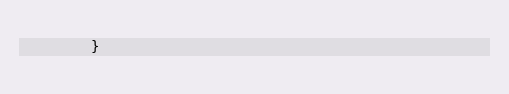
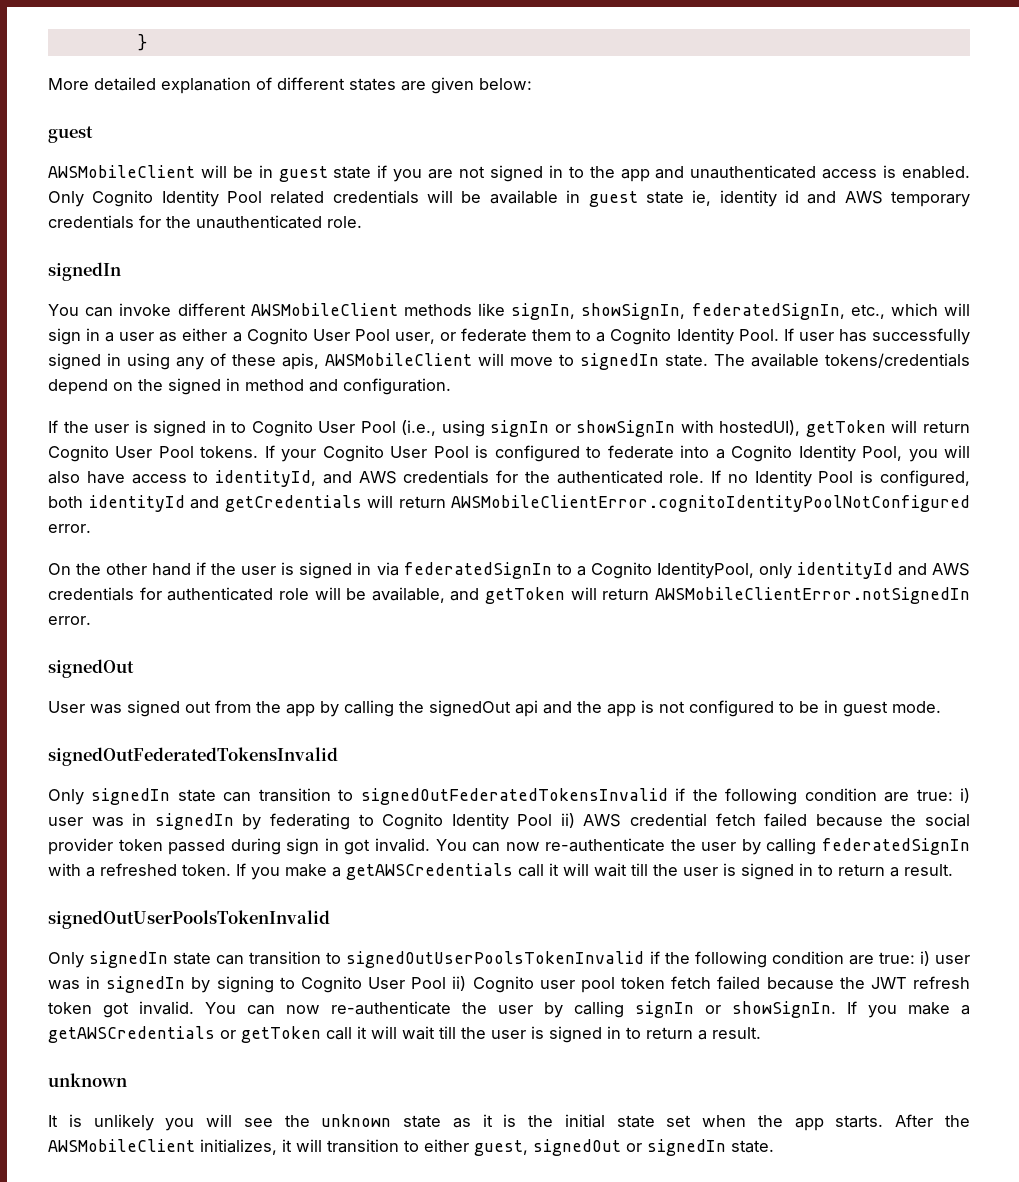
+ More detailed explanation of different states are given below:
+ guest
+ AWSMobileClient will be in guest state if you are not signed in to the app and unauthenticated access is enabled. Only Cognito Identity Pool related credentials will be available in guest state ie, identity id and AWS temporary credentials for the unauthenticated role.
+ signedIn
+ You can invoke different AWSMobileClient methods like signIn, showSignIn, federatedSignIn, etc., which will sign in a user as either a Cognito User Pool user, or federate them to a Cognito Identity Pool. If user has successfully signed in using any of these apis, AWSMobileClient will move to signedIn state. The available tokens/credentials depend on the signed in method and configuration.
+ If the user is signed in to Cognito User Pool (i.e., using signIn or showSignIn with hostedUI), getToken will return Cognito User Pool tokens. If your Cognito User Pool is configured to federate into a Cognito Identity Pool, you will also have access to identityId, and AWS credentials for the authenticated role. If no Identity Pool is configured, both identityId and getCredentials will return AWSMobileClientError.cognitoIdentityPoolNotConfigured error.
+ On the other hand if the user is signed in via federatedSignIn to a Cognito IdentityPool, only identityId and AWS credentials for authenticated role will be available, and getToken will return AWSMobileClientError.notSignedIn error.
+ signedOut
+ User was signed out from the app by calling the signedOut api and the app is not configured to be in guest mode.
+ signedOutFederatedTokensInvalid
+ Only signedIn state can transition to signedOutFederatedTokensInvalid if the following condition are true: i) user was in signedIn by federating to Cognito Identity Pool ii) AWS credential fetch failed because the social provider token passed during sign in got invalid. You can now re-authenticate the user by calling federatedSignIn with a refreshed token. If you make a getAWSCredentials call it will wait till the user is signed in to return a result.
+ signedOutUserPoolsTokenInvalid
+ Only signedIn state can transition to signedOutUserPoolsTokenInvalid if the following condition are true: i) user was in signedIn by signing to Cognito User Pool ii) Cognito user pool token fetch failed because the JWT refresh token got invalid. You can now re-authenticate the user by calling signIn or showSignIn. If you make a getAWSCredentials or getToken call it will wait till the user is signed in to return a result.
+ unknown
+ It is unlikely you will see the unknown state as it is the initial state set when the app starts. After the AWSMobileClient initializes, it will transition to either guest, signedOut or signedIn state.

